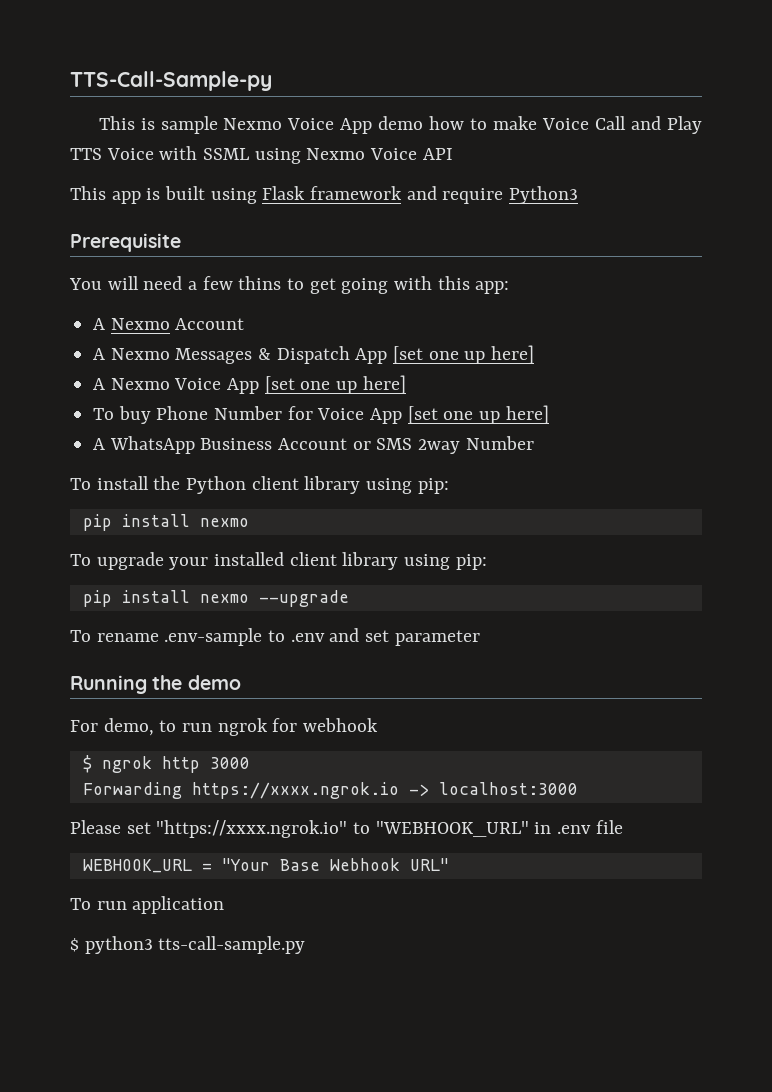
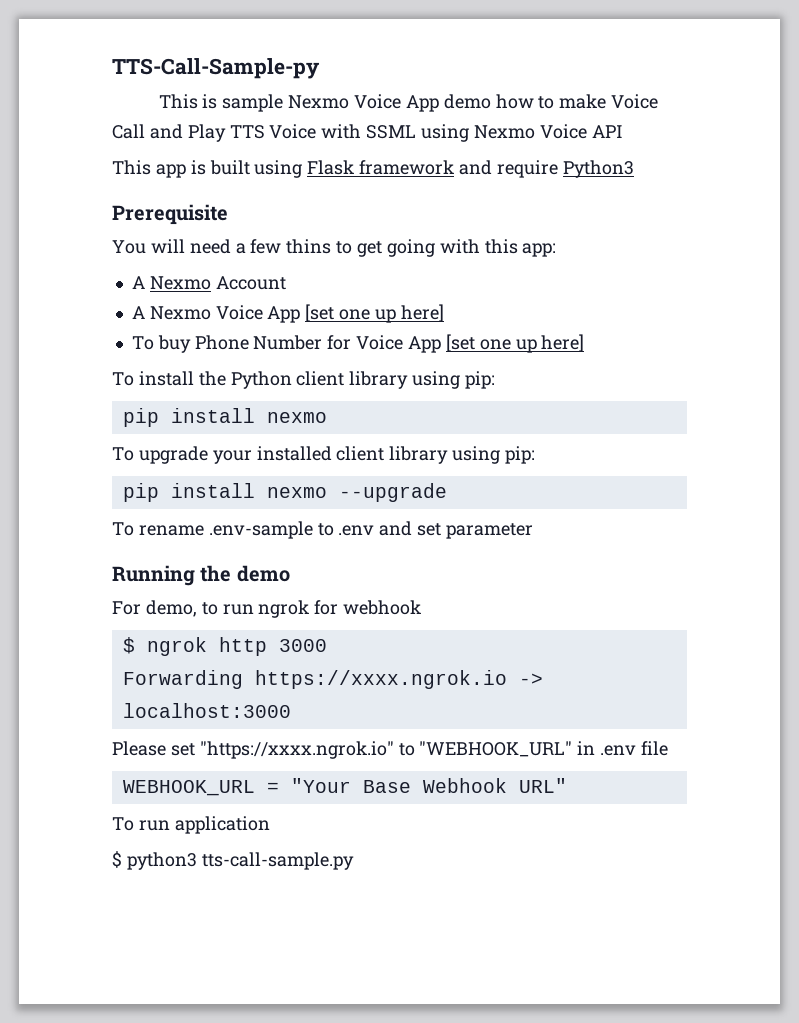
- A Nexmo Messages & Dispatch App [set one up here]
- A WhatsApp Business Account or SMS 2way Number

